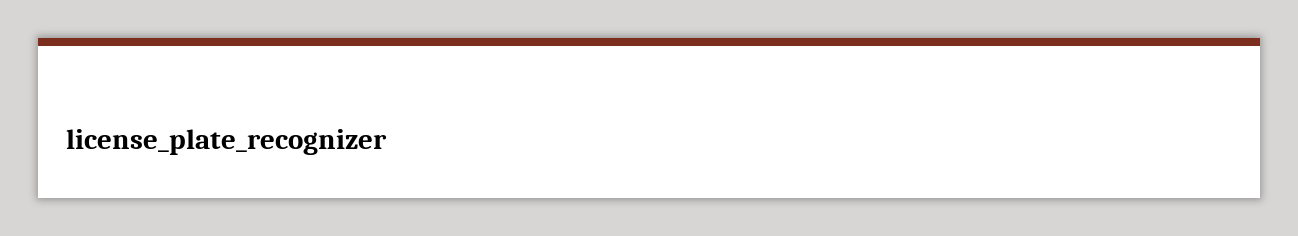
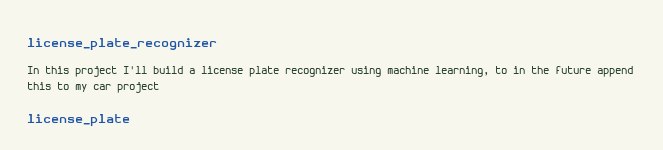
+ In this project I'll build a license plate recognizer using machine learning, to in the future append this to my car project
+ license_plate

